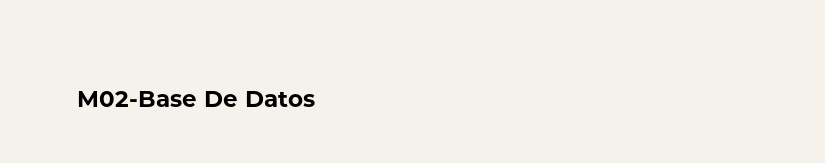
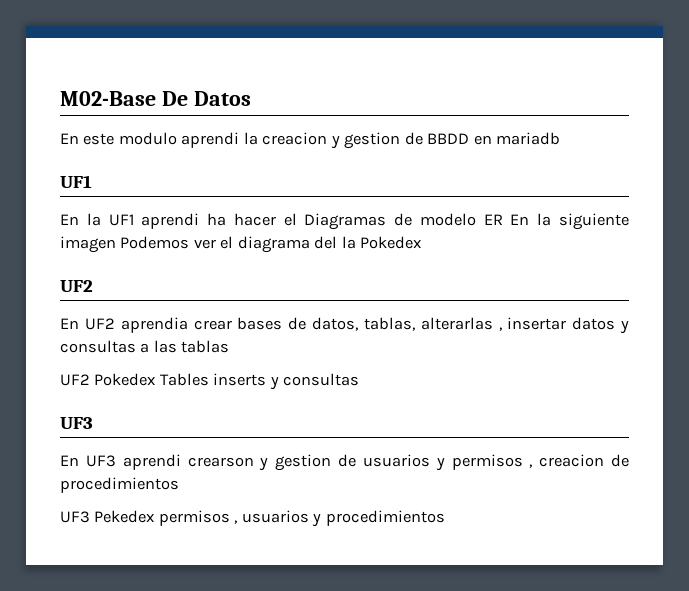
+ En este modulo aprendi la creacion y gestion de BBDD en mariadb
+ UF1
+ En la UF1 aprendi ha hacer el Diagramas de modelo ER En la siguiente imagen Podemos ver el diagrama del la Pokedex
+ UF2
+ En UF2 aprendia crear bases de datos, tablas, alterarlas , insertar datos y consultas a las tablas
+ UF2 Pokedex Tables inserts y consultas
+ UF3
+ En UF3 aprendi crearson y gestion de usuarios y permisos , creacion de procedimientos
+ UF3 Pekedex permisos , usuarios y procedimientos

